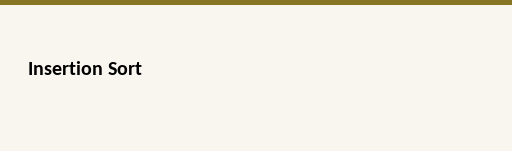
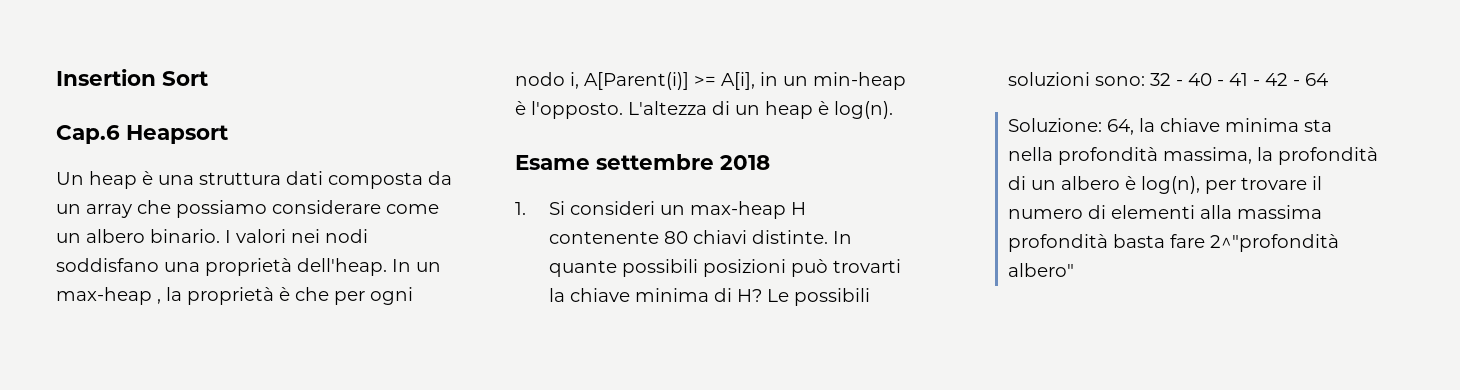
+ Cap.6 Heapsort
+ Un heap è una struttura dati composta da un array che possiamo considerare come un albero binario. I valori nei nodi soddisfano una proprietà dell'heap. In un max-heap , la proprietà è che per ogni nodo i, A[Parent(i)] >= A[i], in un min-heap è l'opposto. L'altezza di un heap è log(n).
+ Esame settembre 2018
+ 1. Si consideri un max-heap H contenente 80 chiavi distinte. In quante possibili posizioni può trovarti la chiave minima di H? Le possibili soluzioni sono: 32 - 40 - 41 - 42 - 64
+ Soluzione: 64, la chiave minima sta nella profondità massima, la profondità di un albero è log(n), per trovare il numero di elementi alla massima profondità basta fare 2^"profondità albero"

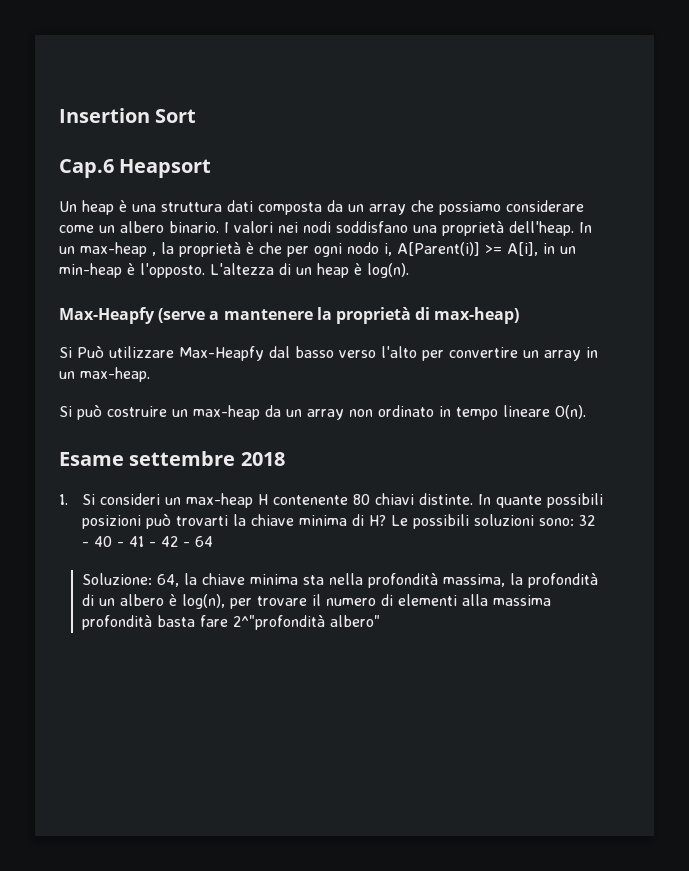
+ Max-Heapfy (serve a mantenere la proprietà di max-heap)
+ Si Può utilizzare Max-Heapfy dal basso verso l'alto per convertire un array in un max-heap.
+ Si può costruire un max-heap da un array non ordinato in tempo lineare O(n).

